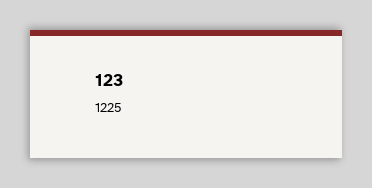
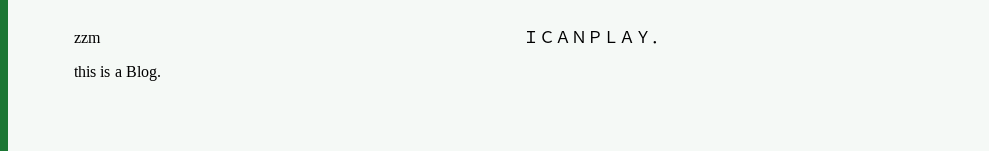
- 123
- 1225
+ zzm
+ this is a Blog.
+ ＩＣＡＮＰＬＡＹ．

